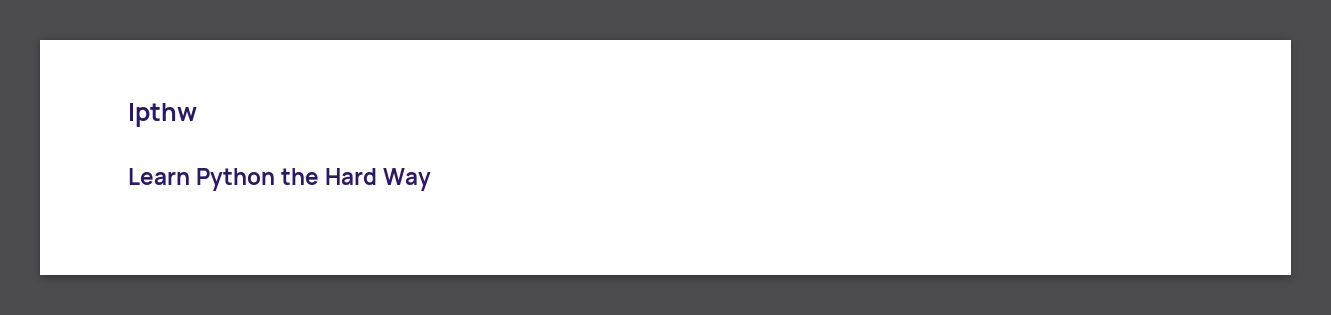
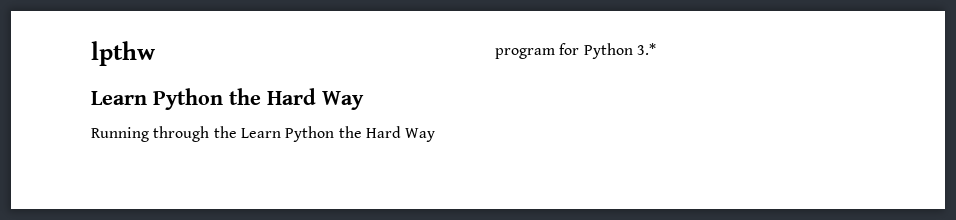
+ Running through the Learn Python the Hard Way program for Python 3.*

